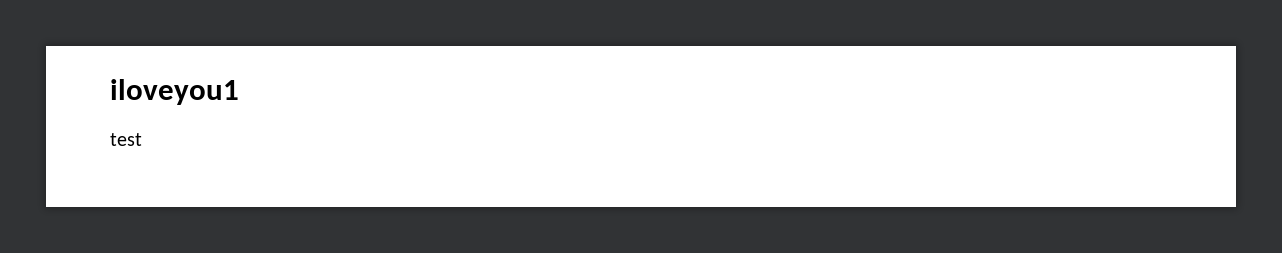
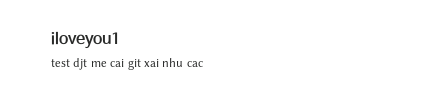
- test
+ test djt me cai git xai nhu cac

